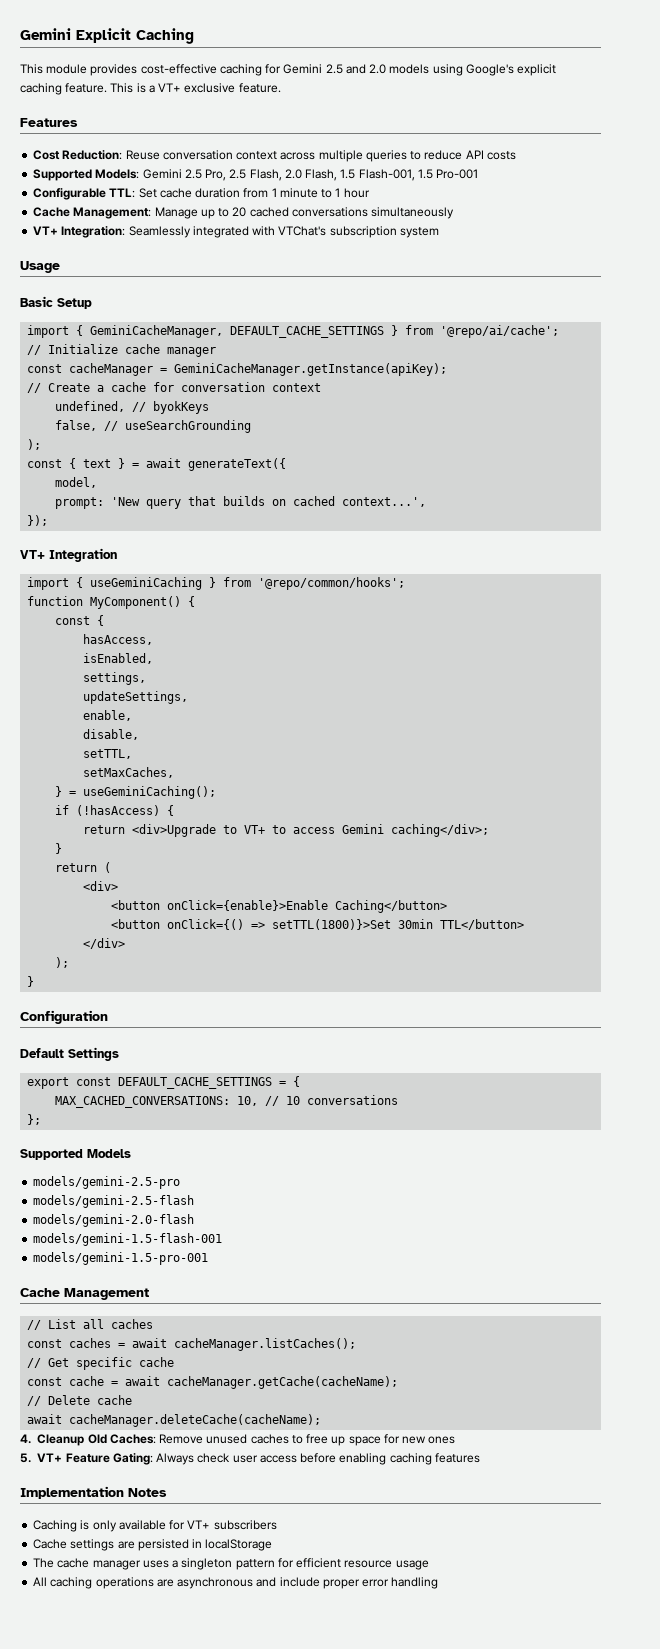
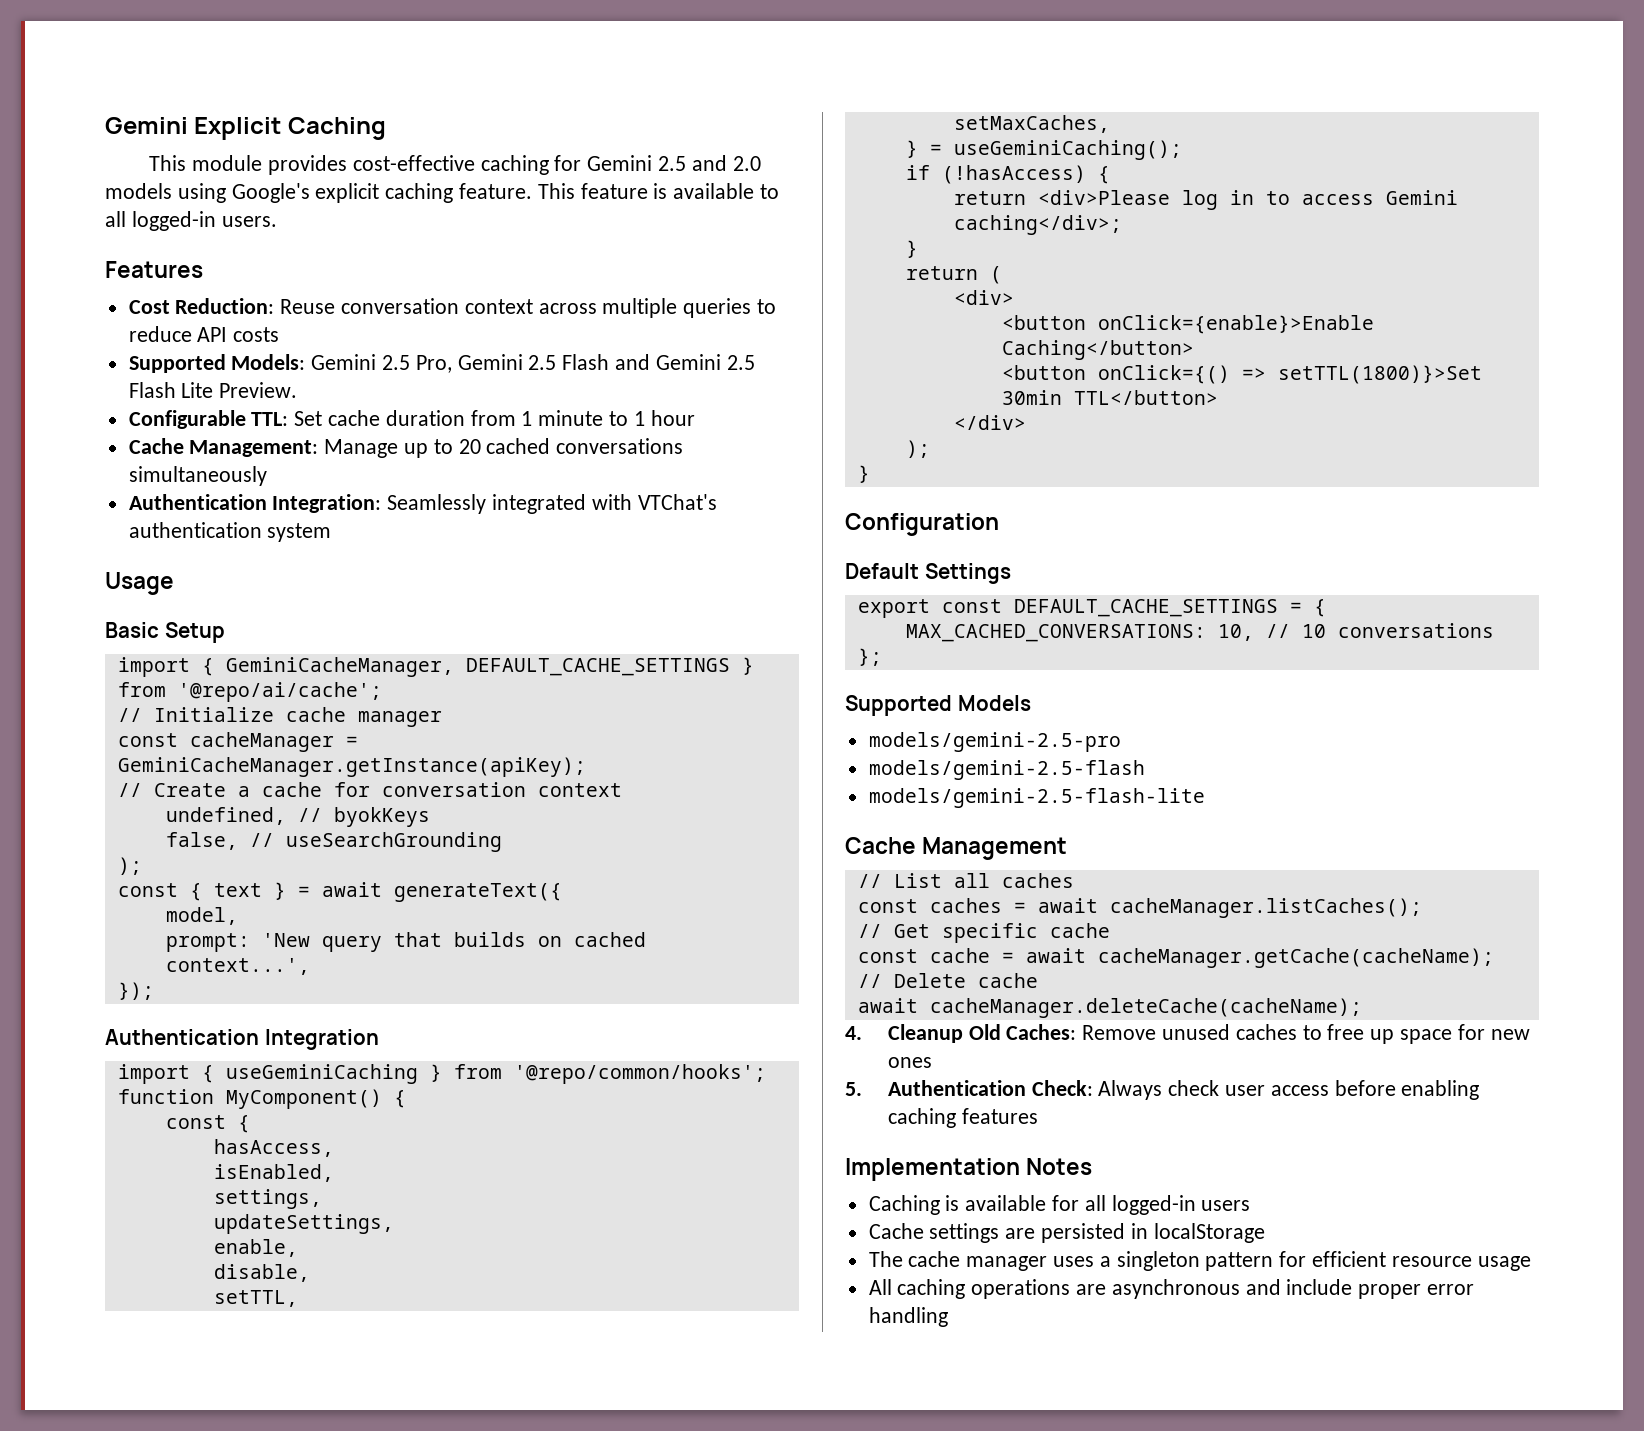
- This is a VT+ exclusive feature.
+ This feature is available to all logged-in users.
- Supported Models: Gemini 2.5 Pro, 2.5 Flash, 2.0 Flash, 1.5 Flash-001, 1.5 Pro-001
+ Supported Models: Gemini 2.5 Pro, Gemini 2.5 Flash and Gemini 2.5 Flash Lite Preview.
- VT+ Integration: Seamlessly integrated with VTChat's subscription system
+ Authentication Integration: Seamlessly integrated with VTChat's authentication system
- VT+ Integration
+ Authentication Integration
- return <div>Upgrade to VT+ to access Gemini caching</div>;
+ return <div>Please log in to access Gemini caching</div>;
- models/gemini-2.0-flash
- models/gemini-1.5-flash-001
- models/gemini-1.5-pro-001
+ models/gemini-2.5-flash-lite
- 5. VT+ Feature Gating: Always check user access before enabling caching features
+ 5. Authentication Check: Always check user access before enabling caching features
- Caching is only available for VT+ subscribers
+ Caching is available for all logged-in users

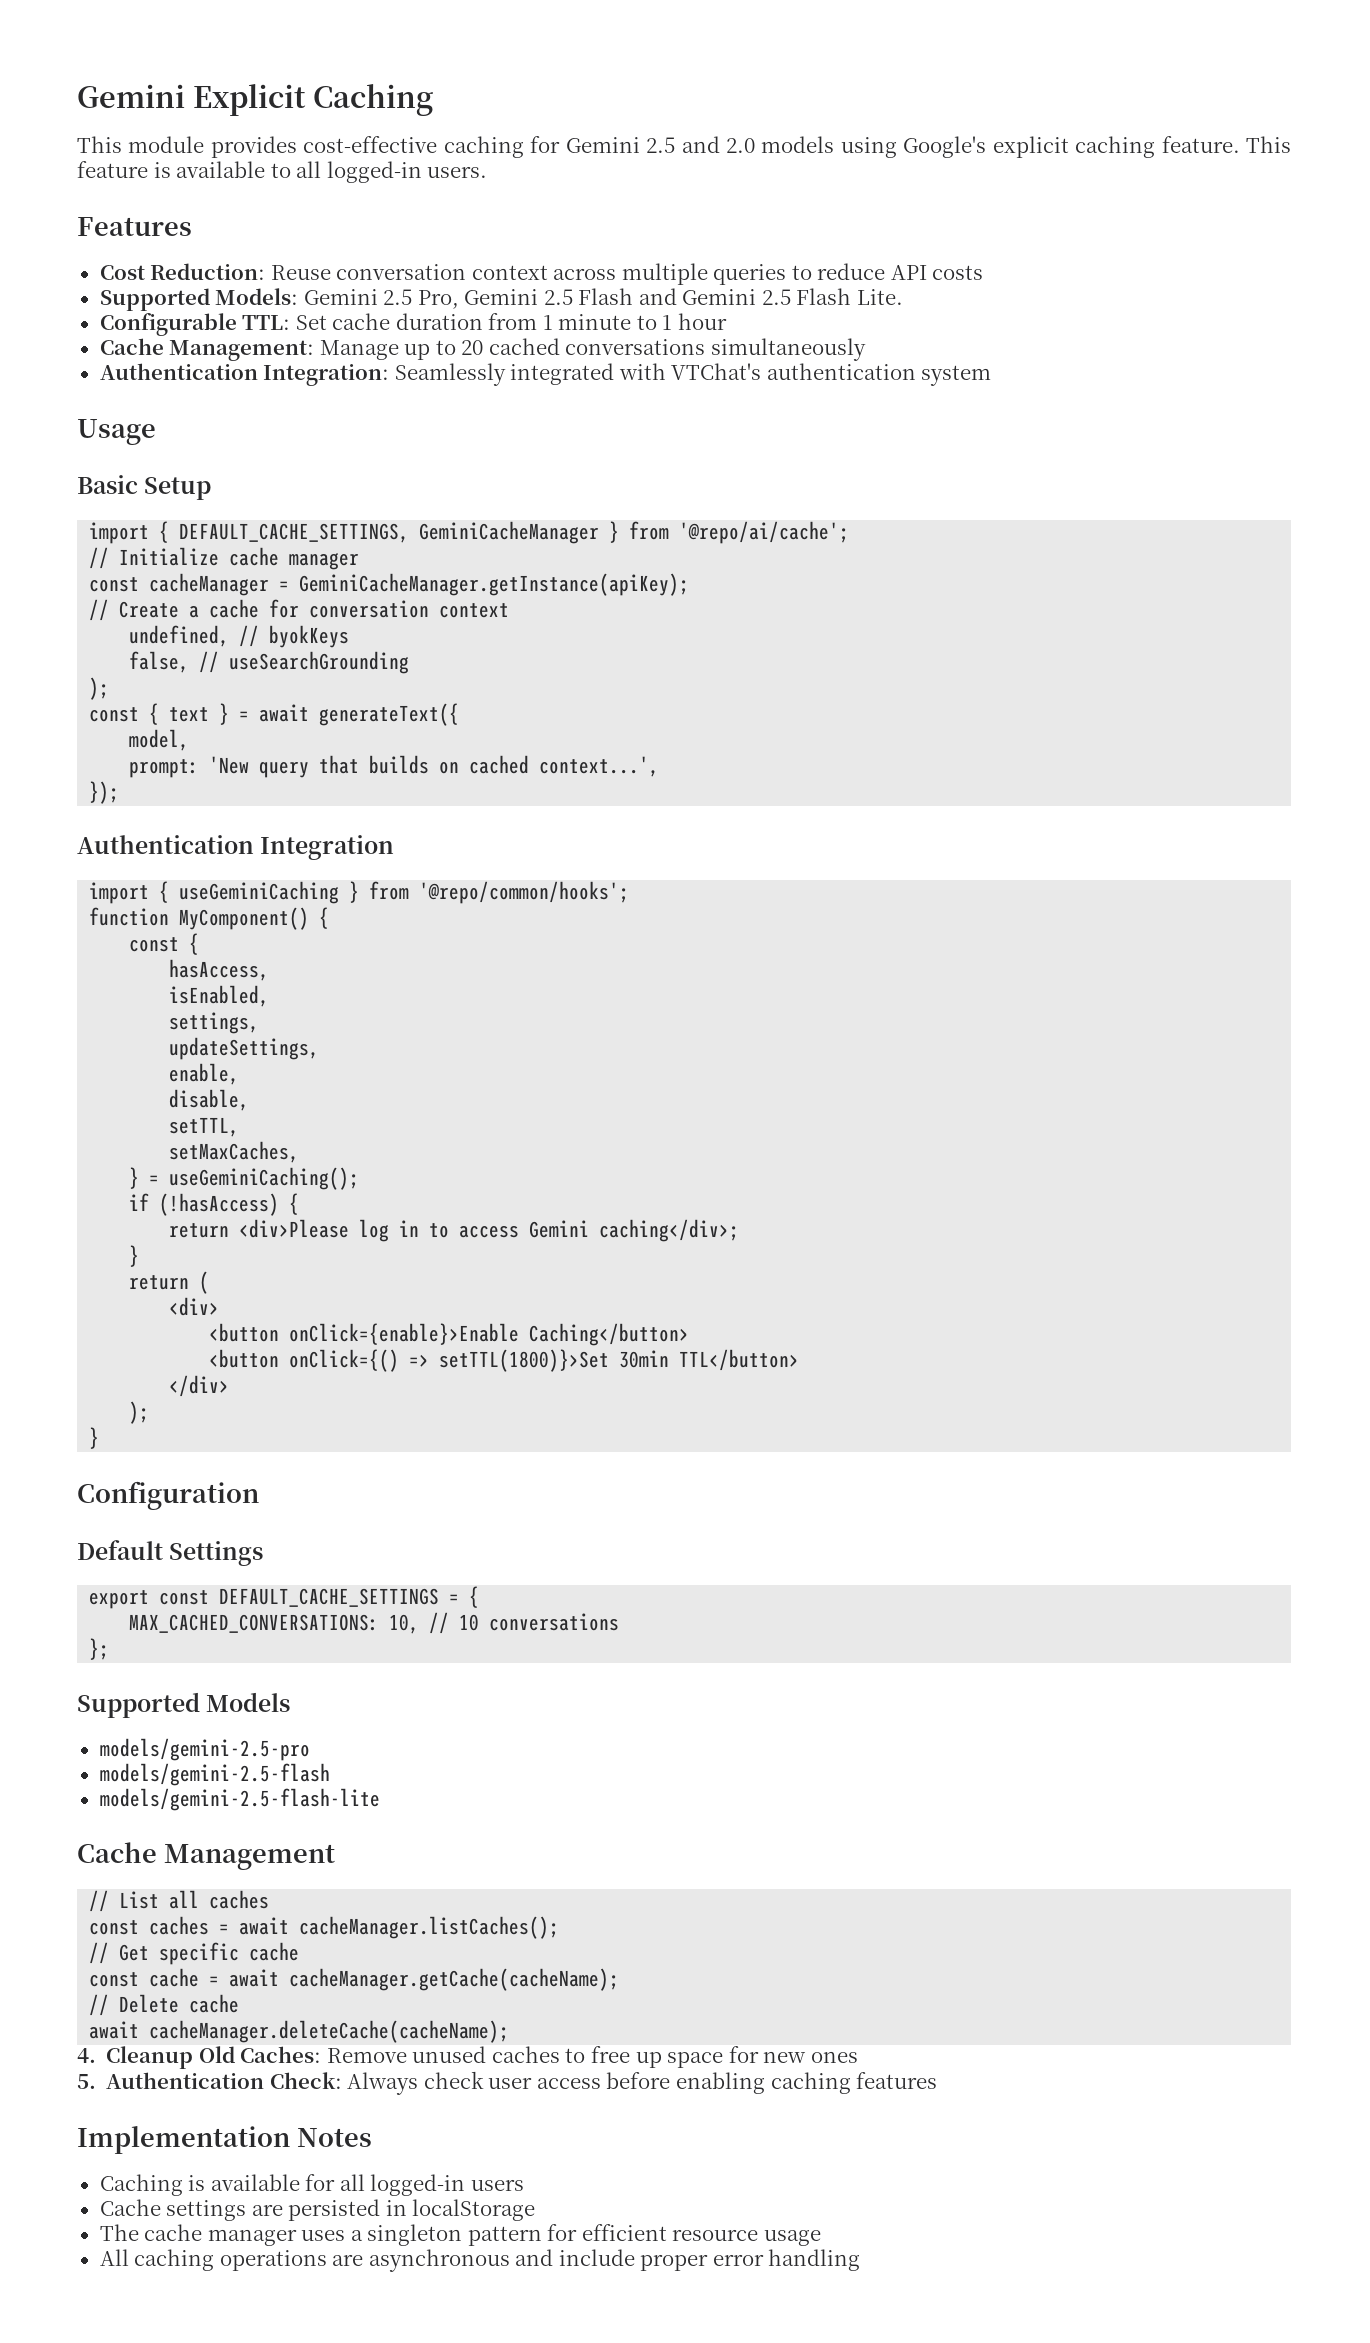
- Supported Models: Gemini 2.5 Pro, Gemini 2.5 Flash and Gemini 2.5 Flash Lite Preview.
+ Supported Models: Gemini 2.5 Pro, Gemini 2.5 Flash and Gemini 2.5 Flash Lite.
- import { GeminiCacheManager, DEFAULT_CACHE_SETTINGS } from '@repo/ai/cache';
+ import { DEFAULT_CACHE_SETTINGS, GeminiCacheManager } from '@repo/ai/cache';

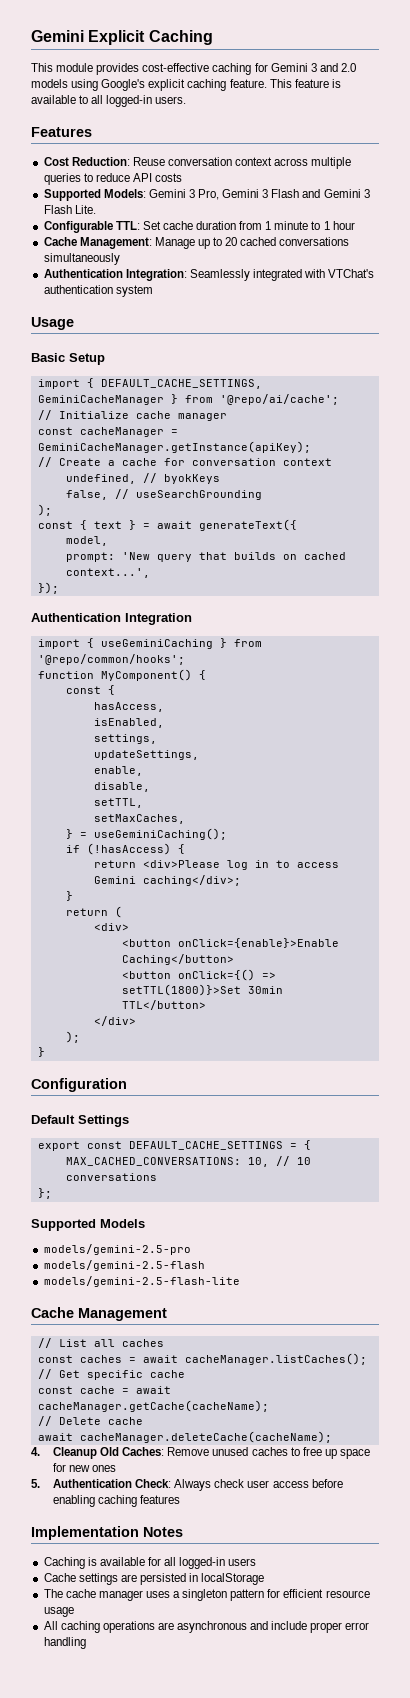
- This module provides cost-effective caching for Gemini 2.5 and 2.0 models using Google's explicit caching feature.
+ This module provides cost-effective caching for Gemini 3 and 2.0 models using Google's explicit caching feature.
- Supported Models: Gemini 2.5 Pro, Gemini 2.5 Flash and Gemini 2.5 Flash Lite.
+ Supported Models: Gemini 3 Pro, Gemini 3 Flash and Gemini 3 Flash Lite.

